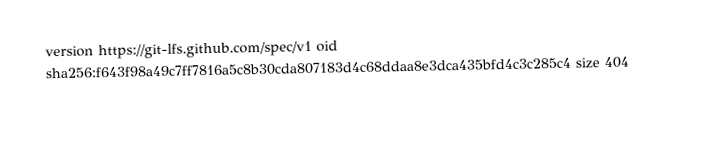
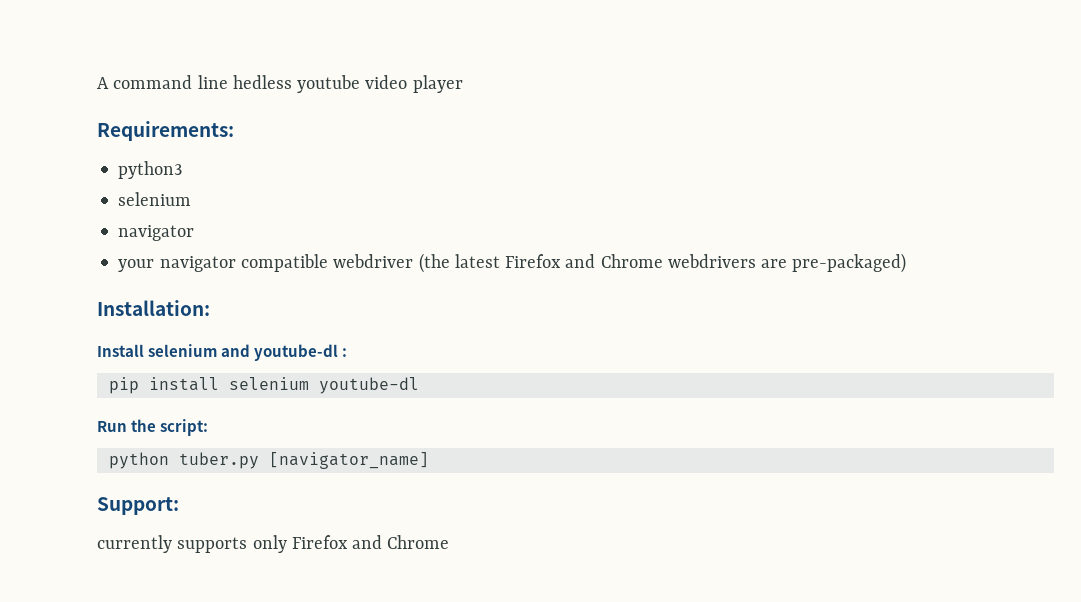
- version https://git-lfs.github.com/spec/v1 oid sha256:f643f98a49c7ff7816a5c8b30cda807183d4c68ddaa8e3dca435bfd4c3c285c4 size 404
+ A command line hedless youtube video player
+ Requirements:
+ python3
+ selenium
+ navigator
+ your navigator compatible webdriver (the latest Firefox and Chrome webdrivers are pre-packaged)
+ Installation:
+ Install selenium and youtube-dl :
+ pip install selenium youtube-dl
+ Run the script:
+ python tuber.py [navigator_name]
+ Support:
+ currently supports only Firefox and Chrome

